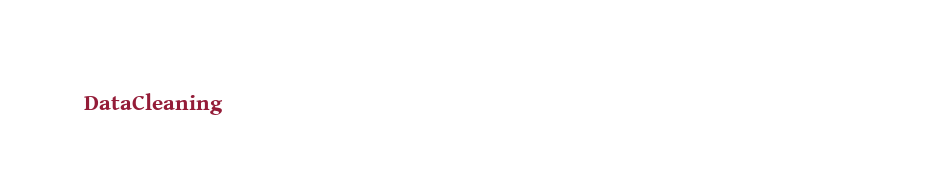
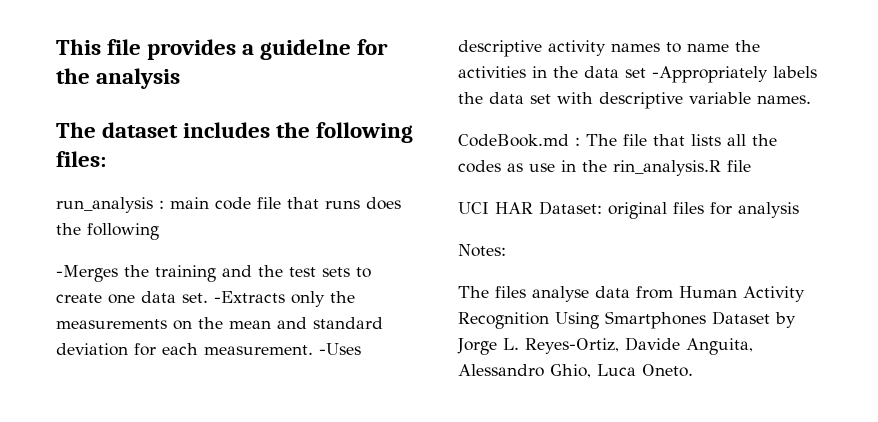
- DataCleaning
+ This file provides a guidelne for the analysis
+ The dataset includes the following files:
+ run_analysis : main code file that runs does the following
+ -Merges the training and the test sets to create one data set. -Extracts only the measurements on the mean and standard deviation for each measurement. -Uses descriptive activity names to name the activities in the data set -Appropriately labels the data set with descriptive variable names.
+ CodeBook.md : The file that lists all the codes as use in the rin_analysis.R file
+ UCI HAR Dataset: original files for analysis
+ Notes:
+ The files analyse data from Human Activity Recognition Using Smartphones Dataset by Jorge L. Reyes-Ortiz, Davide Anguita, Alessandro Ghio, Luca Oneto.

